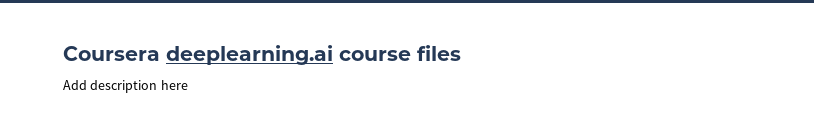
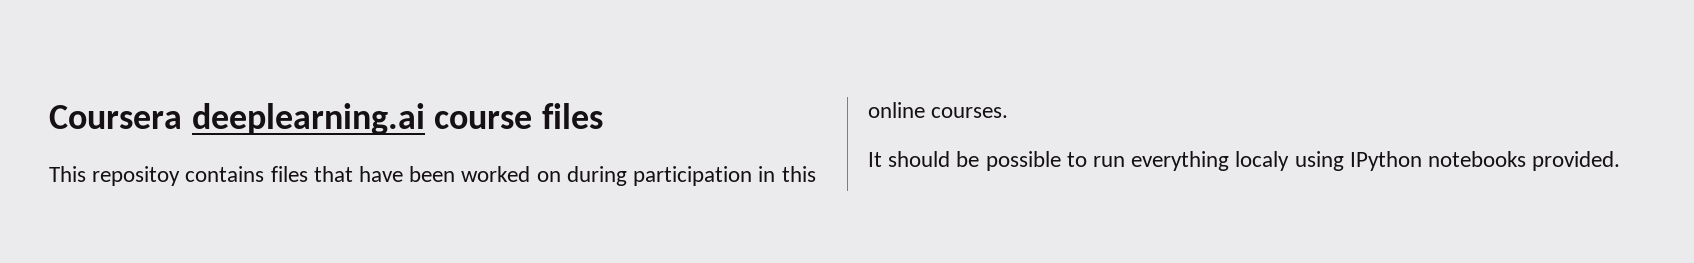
- Add description here
+ This repositoy contains files that have been worked on during participation in this online courses.
+ It should be possible to run everything localy using IPython notebooks provided.

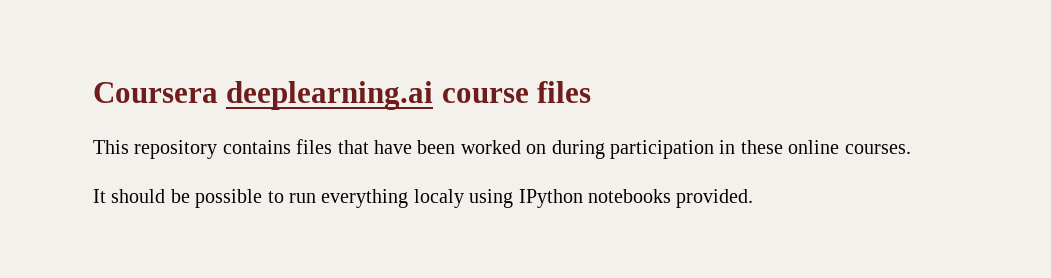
- This repositoy contains files that have been worked on during participation in this online courses.
+ This repository contains files that have been worked on during participation in these online courses.

